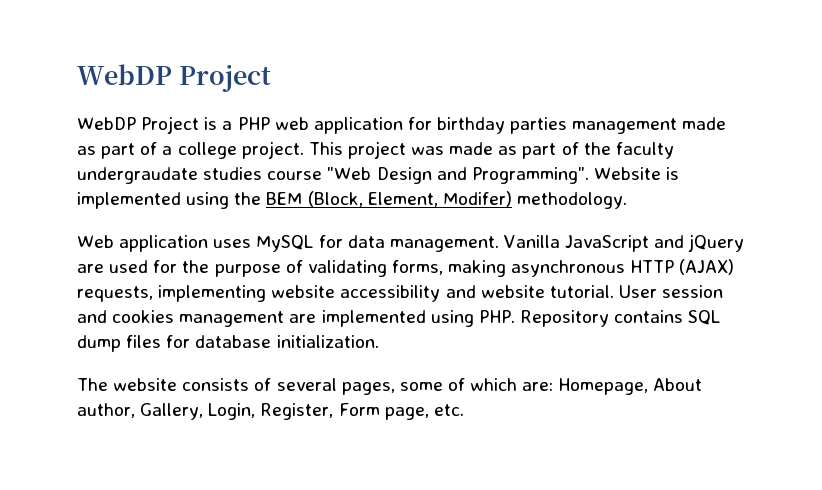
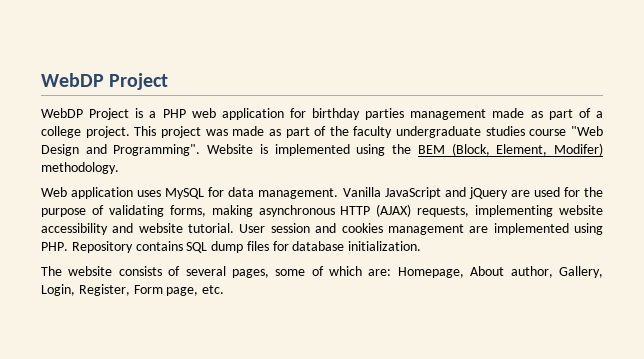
- This project was made as part of the faculty undergraudate studies course "Web Design and Programming".
+ This project was made as part of the faculty undergraduate studies course "Web Design and Programming".

